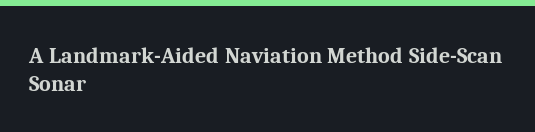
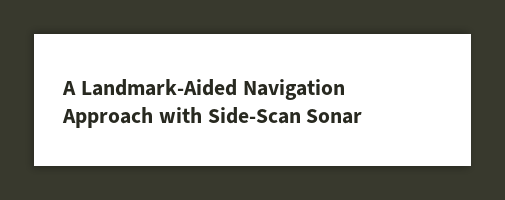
- A Landmark-Aided Naviation Method Side-Scan Sonar
+ A Landmark-Aided Navigation Approach with Side-Scan Sonar

